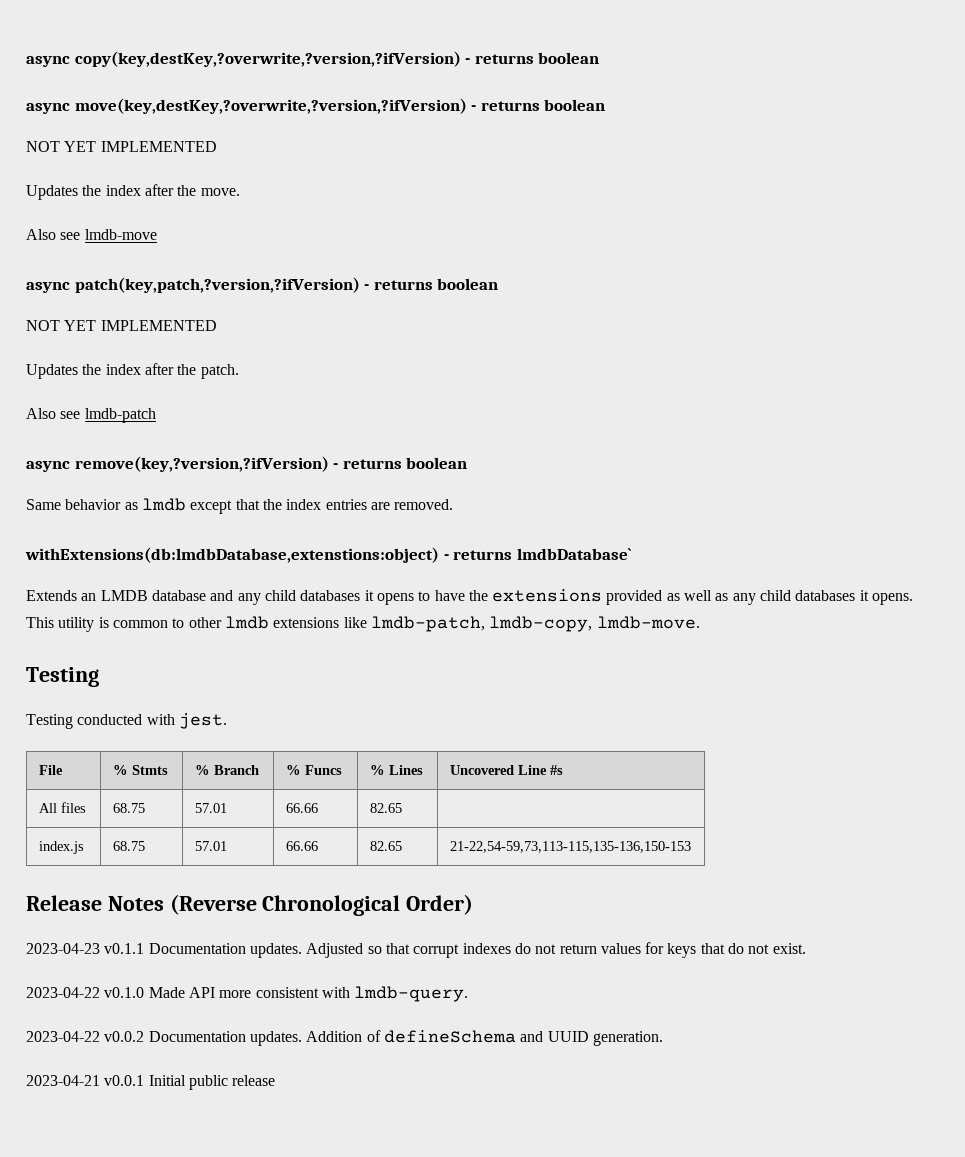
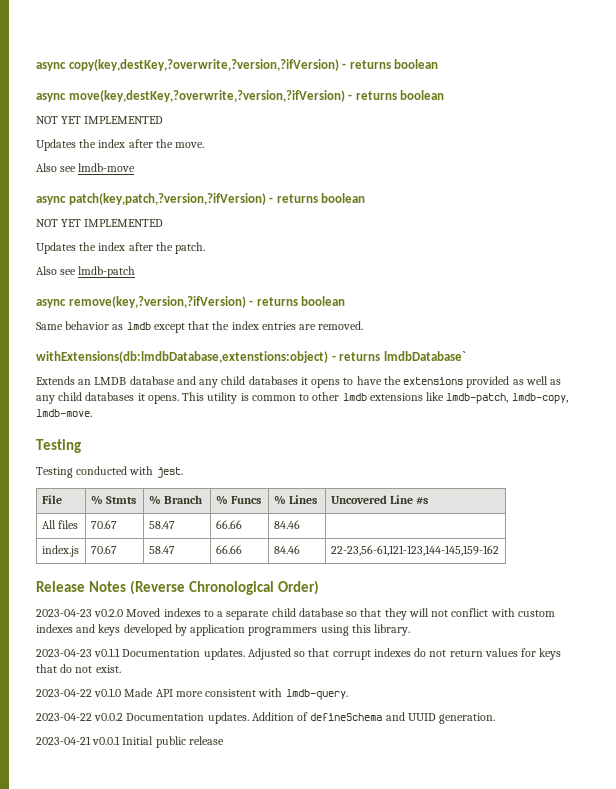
- All files | 68.75 | 57.01 | 66.66 | 82.65 |
+ All files | 70.67 | 58.47 | 66.66 | 84.46 |
- index.js | 68.75 | 57.01 | 66.66 | 82.65 | 21-22,54-59,73,113-115,135-136,150-153
+ index.js | 70.67 | 58.47 | 66.66 | 84.46 | 22-23,56-61,121-123,144-145,159-162
+ 2023-04-23 v0.2.0 Moved indexes to a separate child database so that they will not conflict with custom indexes and keys developed by application programmers using this library.

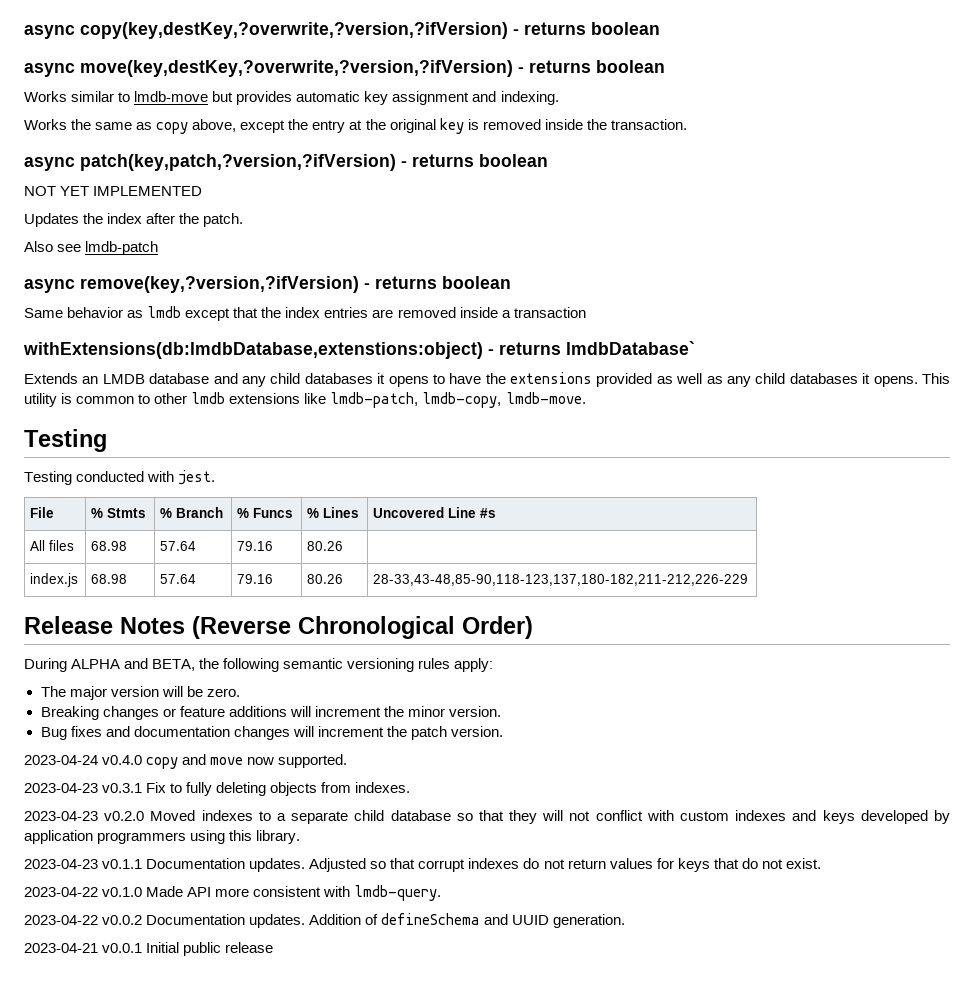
  async move(key,destKey,?overwrite,?version,?ifVersion) - returns boolean
- NOT YET IMPLEMENTED
- Updates the index after the move.
- Also see lmdb-move
+ Works similar to lmdb-move but provides automatic key assignment and indexing.
+ Works the same as copy above, except the entry at the original key is removed inside the transaction.
- Same behavior as lmdb except that the index entries are removed.
+ Same behavior as lmdb except that the index entries are removed inside a transaction
- All files | 70.67 | 58.47 | 66.66 | 84.46 |
- index.js | 70.67 | 58.47 | 66.66 | 84.46 | 22-23,56-61,121-123,144-145,159-162
+ All files | 68.98 | 57.64 | 79.16 | 80.26 |
+ index.js | 68.98 | 57.64 | 79.16 | 80.26 | 28-33,43-48,85-90,118-123,137,180-182,211-212,226-229
+ During ALPHA and BETA, the following semantic versioning rules apply:
+ The major version will be zero.
+ Breaking changes or feature additions will increment the minor version.
+ Bug fixes and documentation changes will increment the patch version.
+ 2023-04-24 v0.4.0 copy and move now supported.
+ 2023-04-23 v0.3.1 Fix to fully deleting objects from indexes.

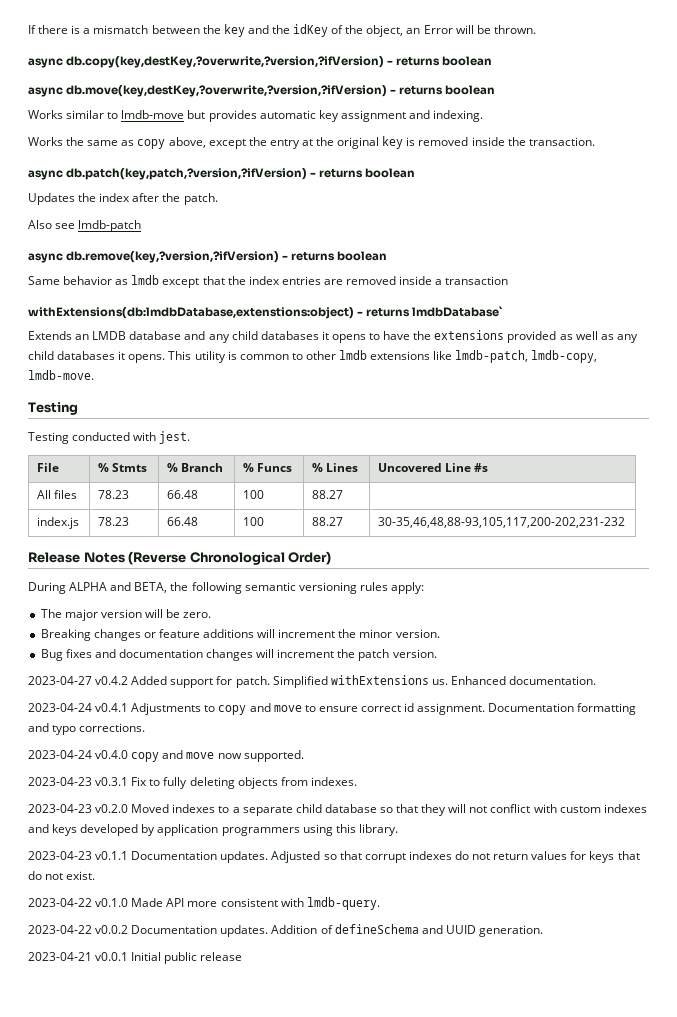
- async copy(key,destKey,?overwrite,?version,?ifVersion) - returns boolean
+ If there is a mismatch between the key and the idKey of the object, an Error will be thrown.
+ async db.copy(key,destKey,?overwrite,?version,?ifVersion) - returns boolean
- async move(key,destKey,?overwrite,?version,?ifVersion) - returns boolean
+ async db.move(key,destKey,?overwrite,?version,?ifVersion) - returns boolean
- async patch(key,patch,?version,?ifVersion) - returns boolean
- NOT YET IMPLEMENTED
+ async db.patch(key,patch,?version,?ifVersion) - returns boolean
- async remove(key,?version,?ifVersion) - returns boolean
+ async db.remove(key,?version,?ifVersion) - returns boolean
- All files | 68.98 | 57.64 | 79.16 | 80.26 |
- index.js | 68.98 | 57.64 | 79.16 | 80.26 | 28-33,43-48,85-90,118-123,137,180-182,211-212,226-229
+ All files | 78.23 | 66.48 | 100 | 88.27 |
+ index.js | 78.23 | 66.48 | 100 | 88.27 | 30-35,46,48,88-93,105,117,200-202,231-232
+ 2023-04-27 v0.4.2 Added support for patch. Simplified withExtensions us. Enhanced documentation.
+ 2023-04-24 v0.4.1 Adjustments to copy and move to ensure correct id assignment. Documentation formatting and typo corrections.

